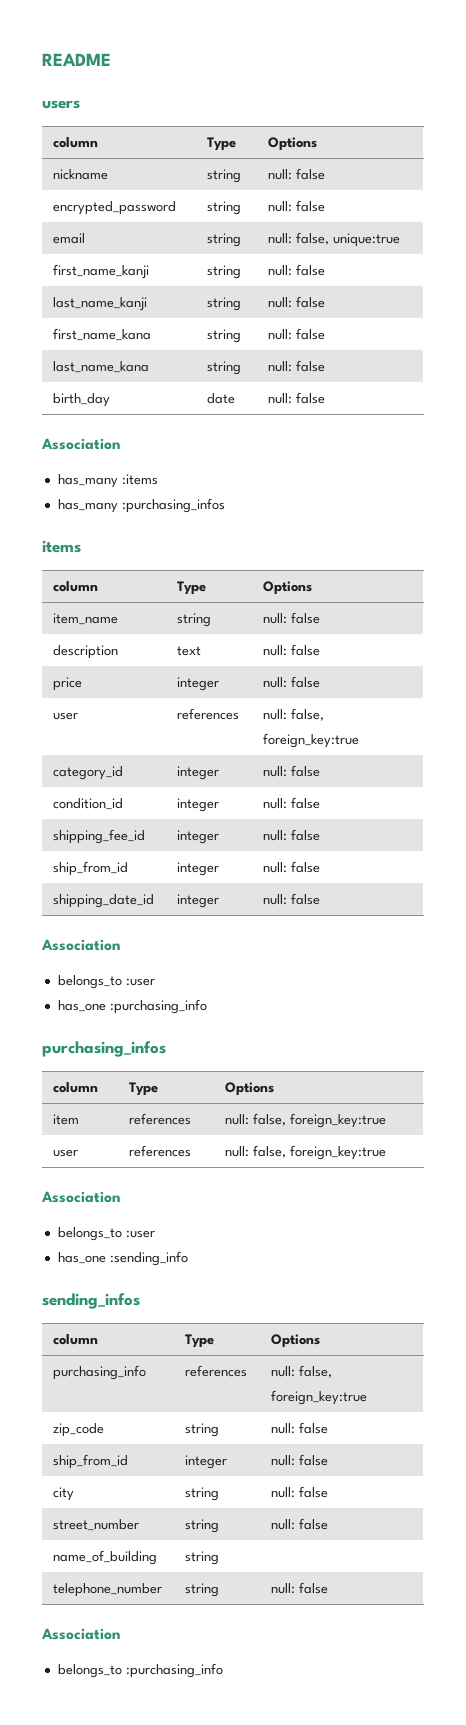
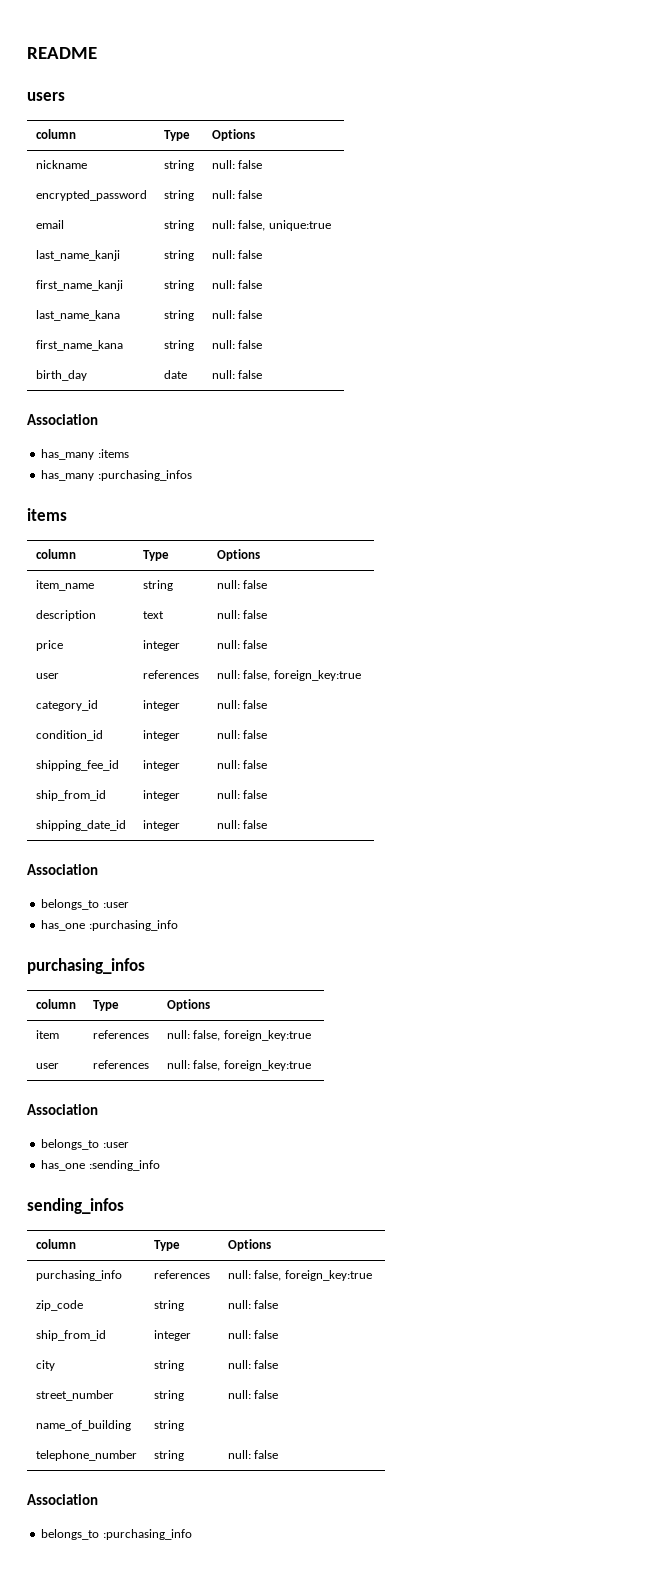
+ last_name_kanji | string | null: false
- last_name_kanji | string | null: false
+ last_name_kana | string | null: false
- last_name_kana | string | null: false

